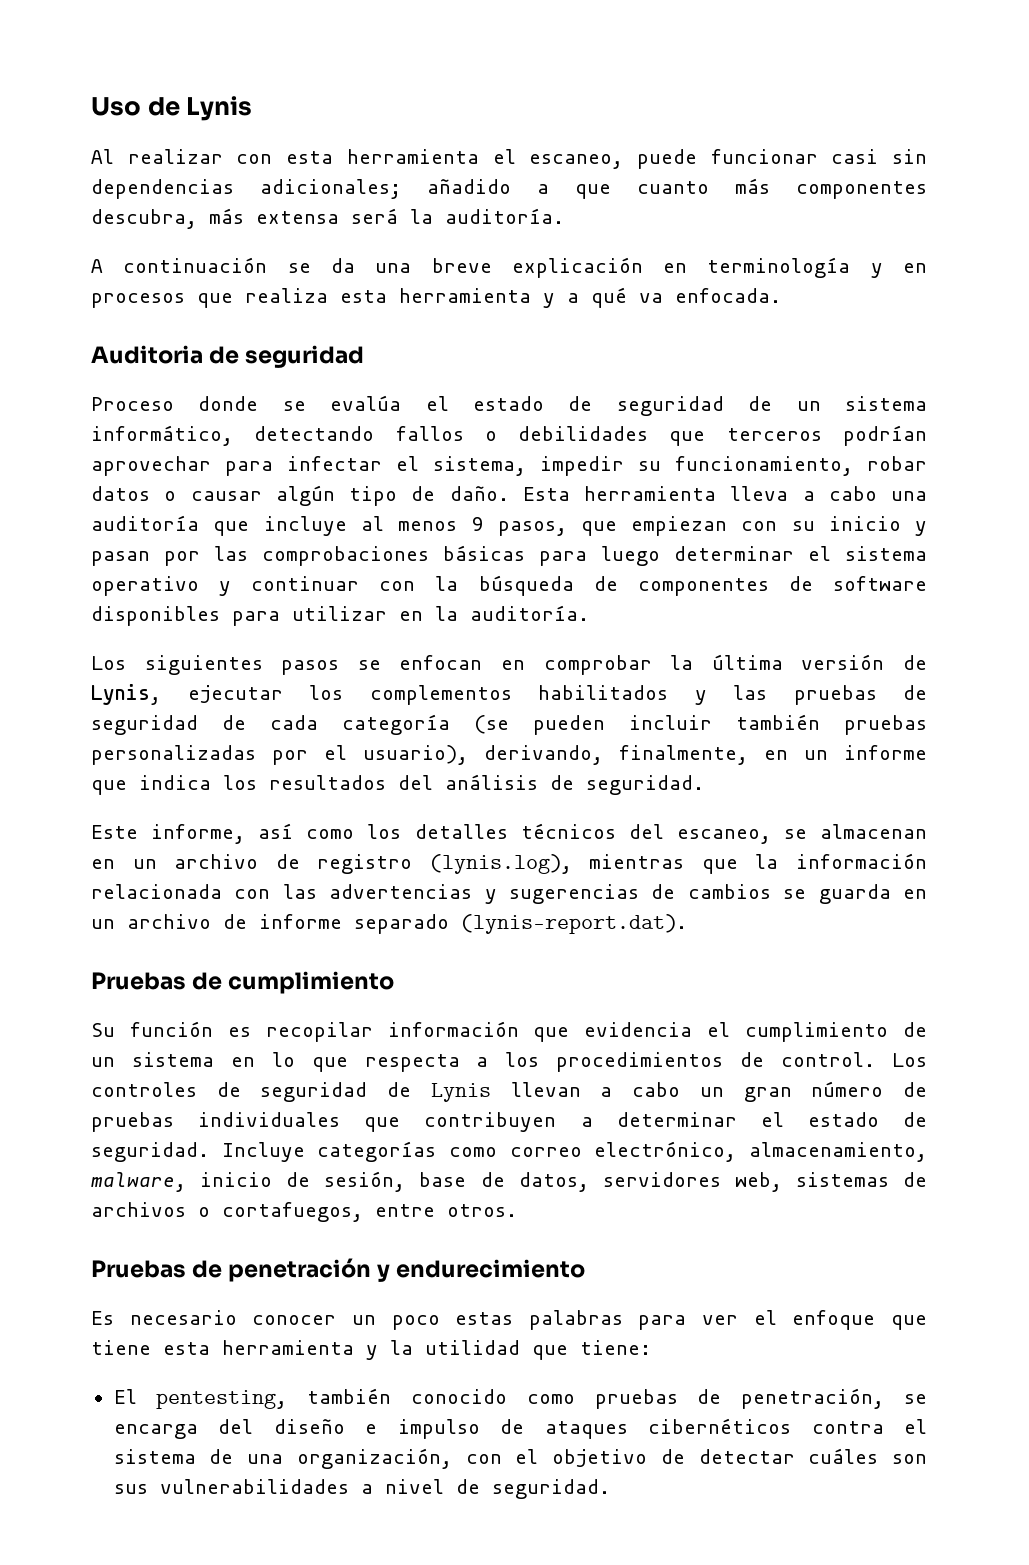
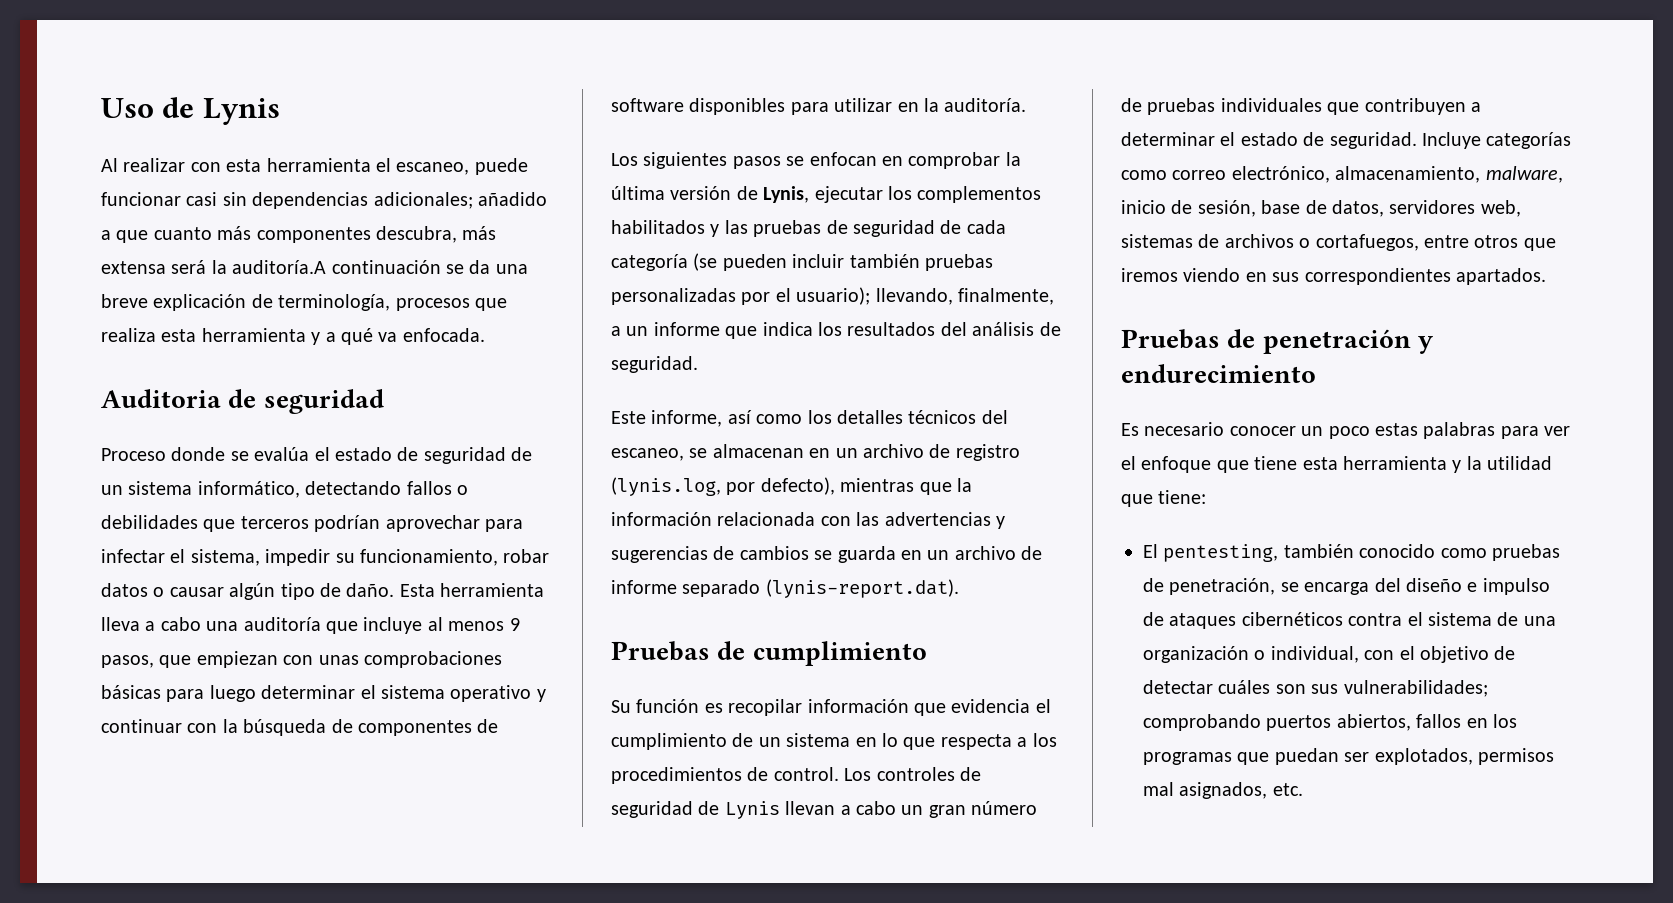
- Al realizar con esta herramienta el escaneo, puede funcionar casi sin dependencias adicionales; añadido a que cuanto más componentes descubra, más extensa será la auditoría.
- A continuación se da una breve explicación en terminología y en procesos que realiza esta herramienta y a qué va enfocada.
+ Al realizar con esta herramienta el escaneo, puede funcionar casi sin dependencias adicionales; añadido a que cuanto más componentes descubra, más extensa será la auditoría.A continuación se da una breve explicación de terminología, procesos que realiza esta herramienta y a qué va enfocada.
- Esta herramienta lleva a cabo una auditoría que incluye al menos 9 pasos, que empiezan con su inicio y pasan por las comprobaciones básicas para luego determinar el sistema operativo y continuar con la búsqueda de componentes de software disponibles para utilizar en la auditoría.
+ Esta herramienta lleva a cabo una auditoría que incluye al menos 9 pasos, que empiezan con unas comprobaciones básicas para luego determinar el sistema operativo y continuar con la búsqueda de componentes de software disponibles para utilizar en la auditoría.
- Los siguientes pasos se enfocan en comprobar la última versión de Lynis, ejecutar los complementos habilitados y las pruebas de seguridad de cada categoría (se pueden incluir también pruebas personalizadas por el usuario), derivando, finalmente, en un informe que indica los resultados del análisis de seguridad.
+ Los siguientes pasos se enfocan en comprobar la última versión de Lynis, ejecutar los complementos habilitados y las pruebas de seguridad de cada categoría (se pueden incluir también pruebas personalizadas por el usuario); llevando, finalmente, a un informe que indica los resultados del análisis de seguridad.
- Este informe, así como los detalles técnicos del escaneo, se almacenan en un archivo de registro (lynis.log), mientras que la información relacionada con las advertencias y sugerencias de cambios se guarda en un archivo de informe separado (lynis-report.dat).
+ Este informe, así como los detalles técnicos del escaneo, se almacenan en un archivo de registro (lynis.log, por defecto), mientras que la información relacionada con las advertencias y sugerencias de cambios se guarda en un archivo de informe separado (lynis-report.dat).
- Incluye categorías como correo electrónico, almacenamiento, malware, inicio de sesión, base de datos, servidores web, sistemas de archivos o cortafuegos, entre otros.
+ Incluye categorías como correo electrónico, almacenamiento, malware, inicio de sesión, base de datos, servidores web, sistemas de archivos o cortafuegos, entre otros que iremos viendo en sus correspondientes apartados.
- El pentesting, también conocido como pruebas de penetración, se encarga del diseño e impulso de ataques cibernéticos contra el sistema de una organización, con el objetivo de detectar cuáles son sus vulnerabilidades a nivel de seguridad.
+ El pentesting, también conocido como pruebas de penetración, se encarga del diseño e impulso de ataques cibernéticos contra el sistema de una organización o individual, con el objetivo de detectar cuáles son sus vulnerabilidades; comprobando puertos abiertos, fallos en los programas que puedan ser explotados, permisos mal asignados, etc.

